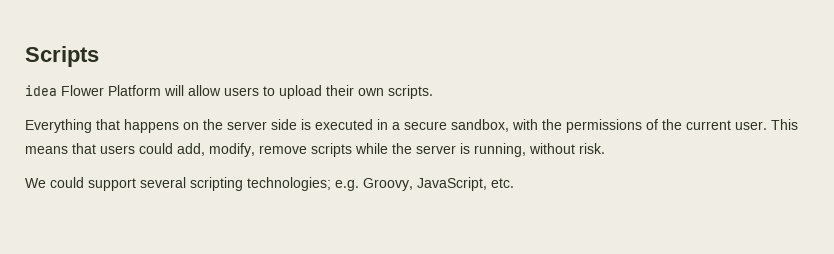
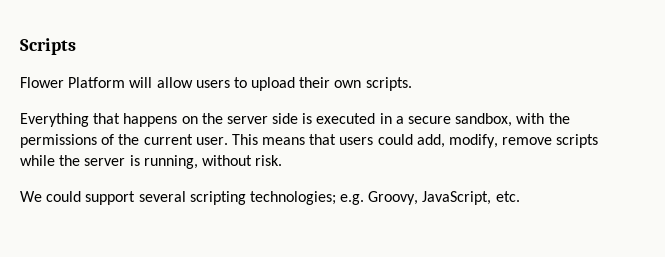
- idea Flower Platform will allow users to upload their own scripts.
+ Flower Platform will allow users to upload their own scripts.

